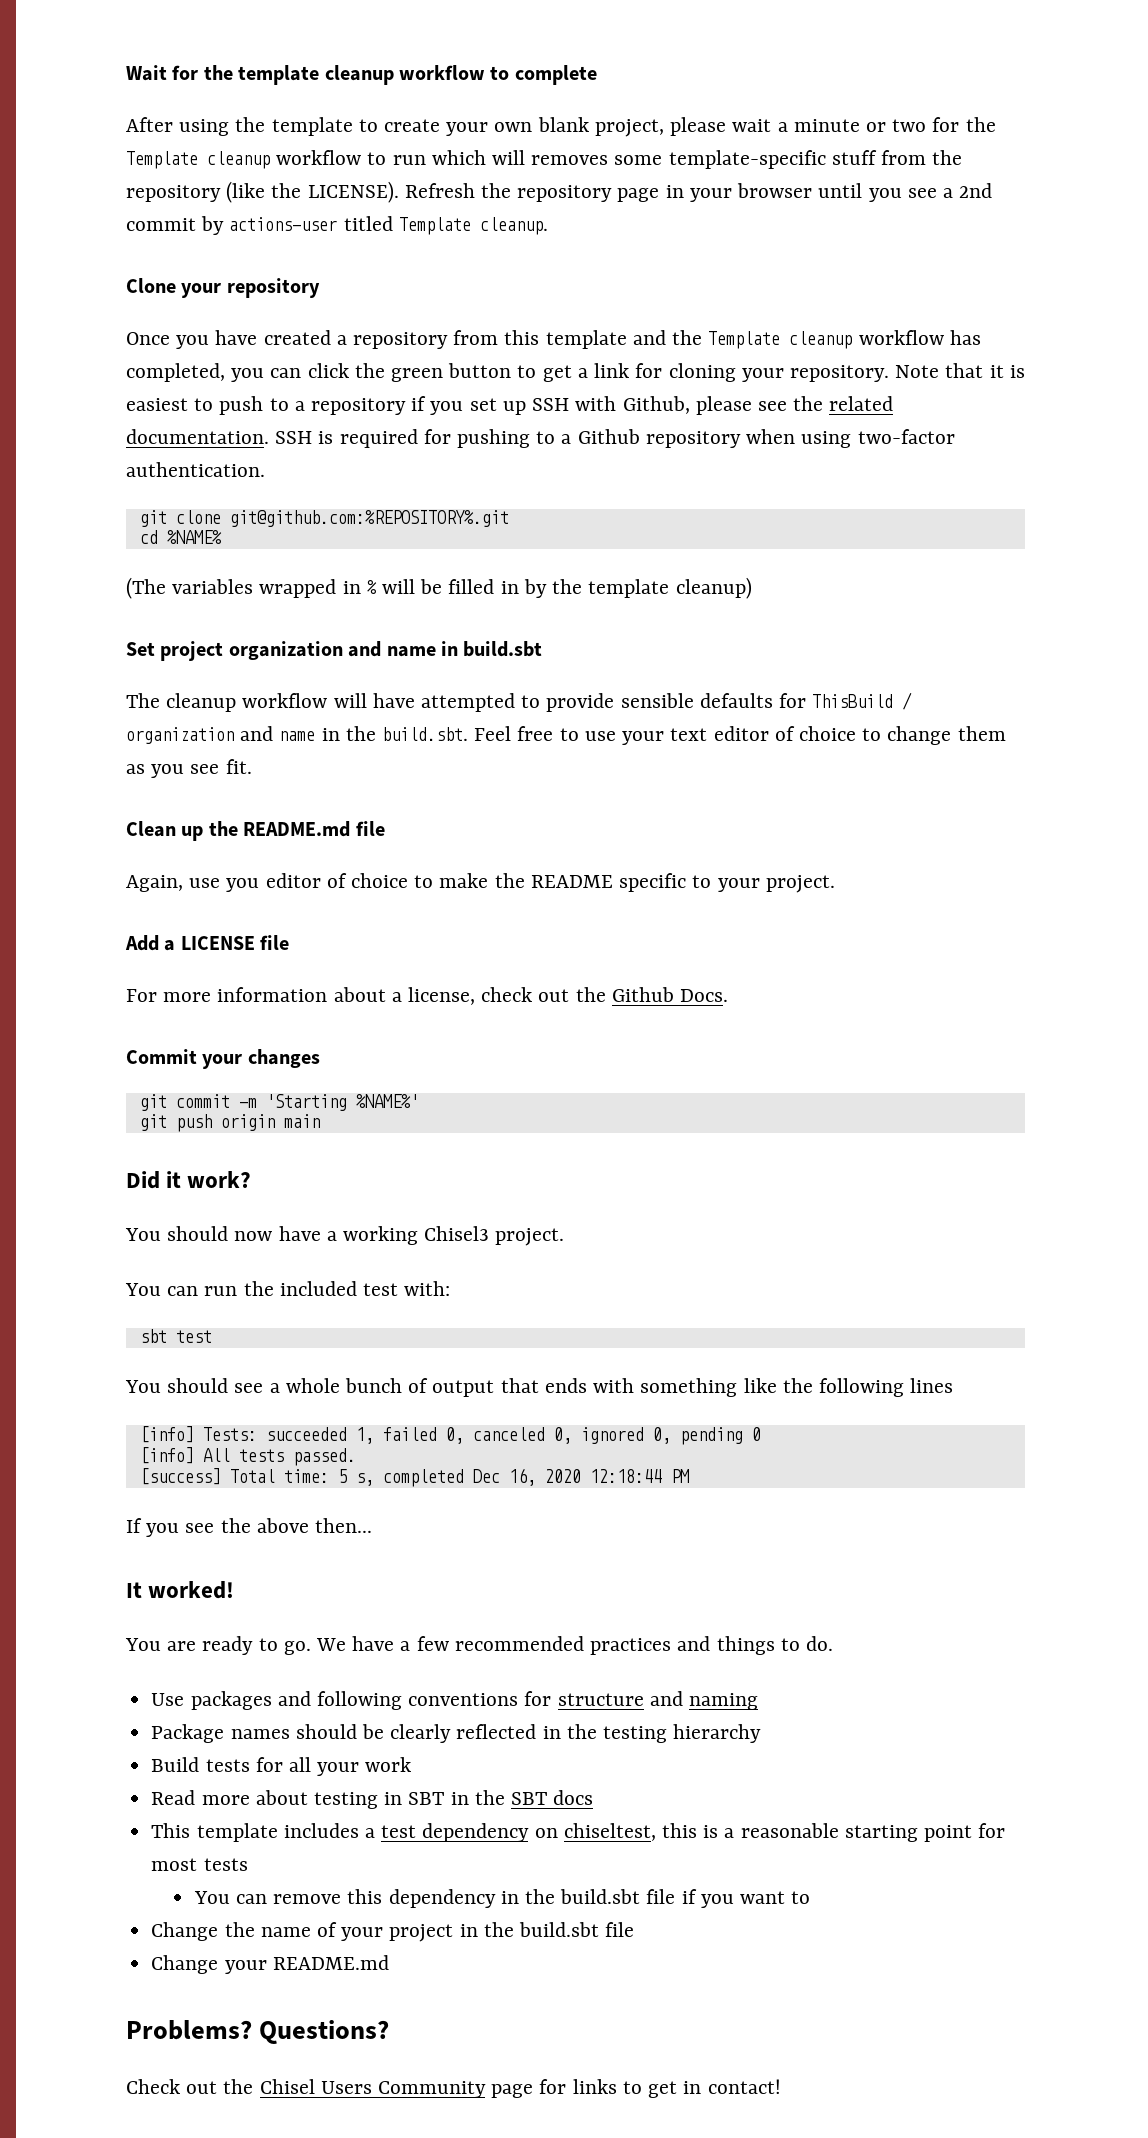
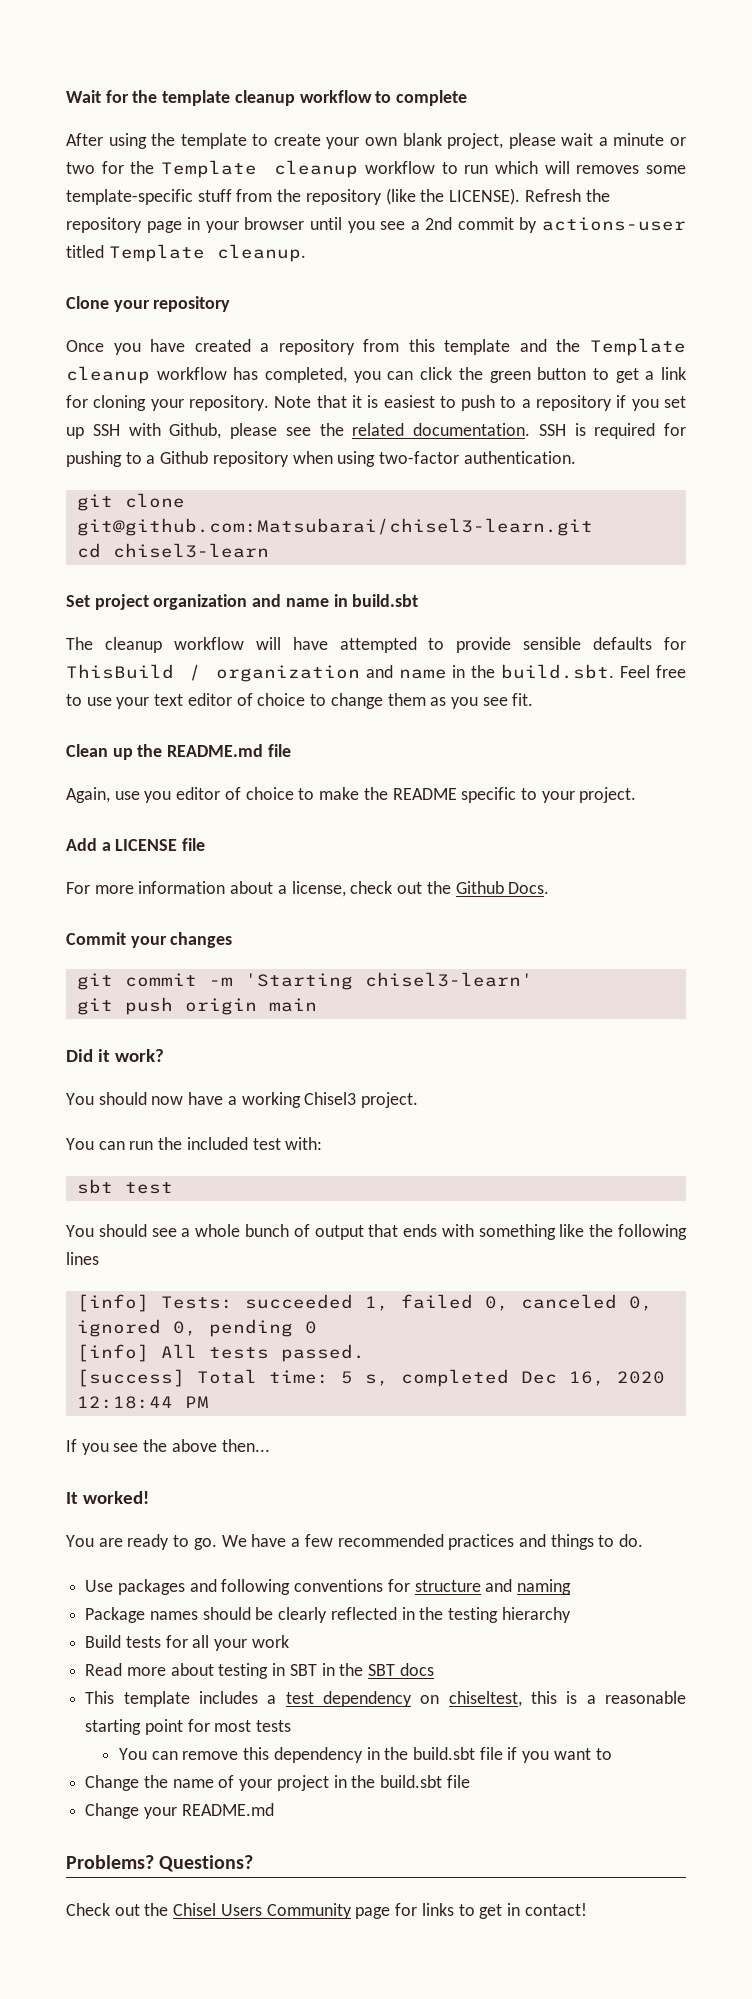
- git clone git@github.com:%REPOSITORY%.git
+ git clone git@github.com:Matsubarai/chisel3-learn.git
- cd %NAME%
- (The variables wrapped in % will be filled in by the template cleanup)
+ cd chisel3-learn
- git commit -m 'Starting %NAME%'
+ git commit -m 'Starting chisel3-learn'

